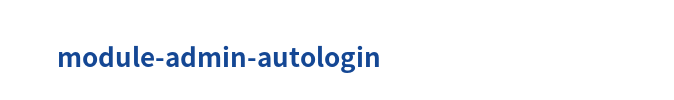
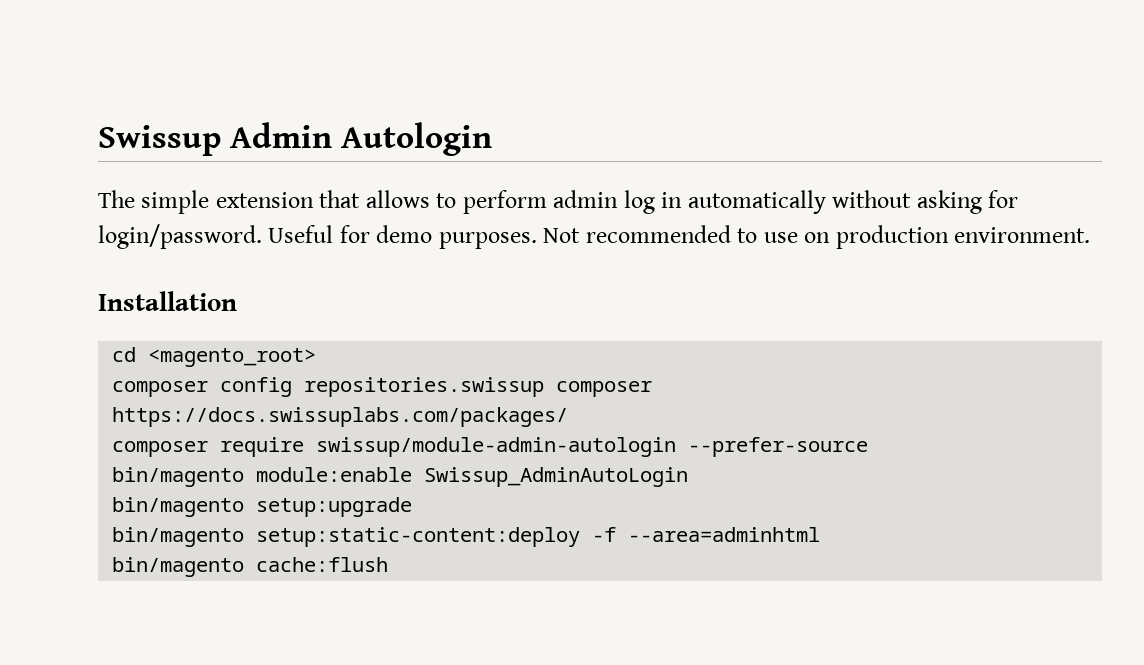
- module-admin-autologin
+ Swissup Admin Autologin
+ The simple extension that allows to perform admin log in automatically without asking for login/password. Useful for demo purposes. Not recommended to use on production environment.
+ Installation
+ cd <magento_root>
+ composer config repositories.swissup composer https://docs.swissuplabs.com/packages/
+ composer require swissup/module-admin-autologin --prefer-source
+ bin/magento module:enable Swissup_AdminAutoLogin
+ bin/magento setup:upgrade
+ bin/magento setup:static-content:deploy -f --area=adminhtml
+ bin/magento cache:flush

